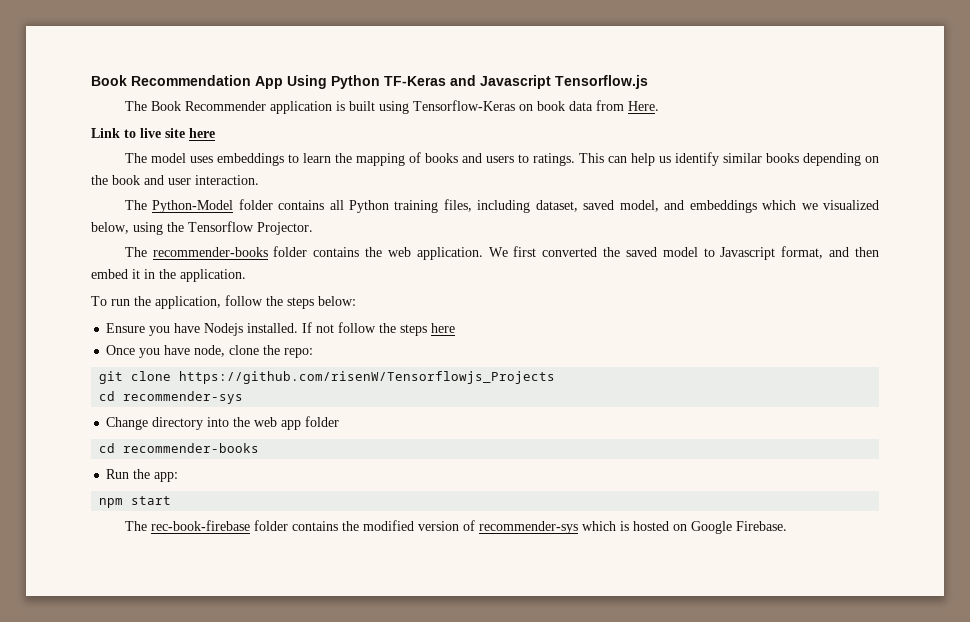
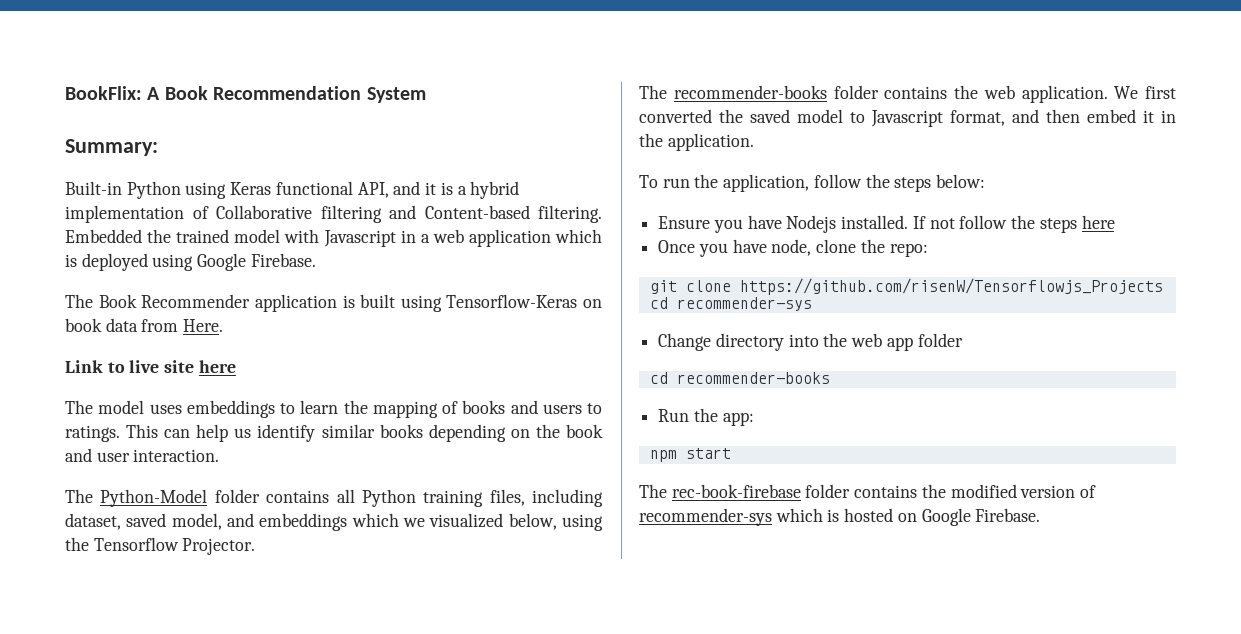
- Book Recommendation App Using Python TF-Keras and Javascript Tensorflow.js
+ BookFlix: A Book Recommendation System
+ Summary:
+ Built-in Python using Keras functional API, and it is a hybrid implementation of Collaborative filtering and Content-based filtering. Embedded the trained model with Javascript in a web application which is deployed using Google Firebase.

